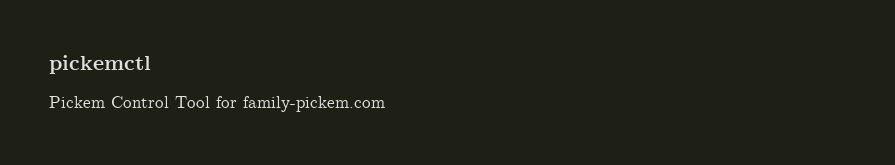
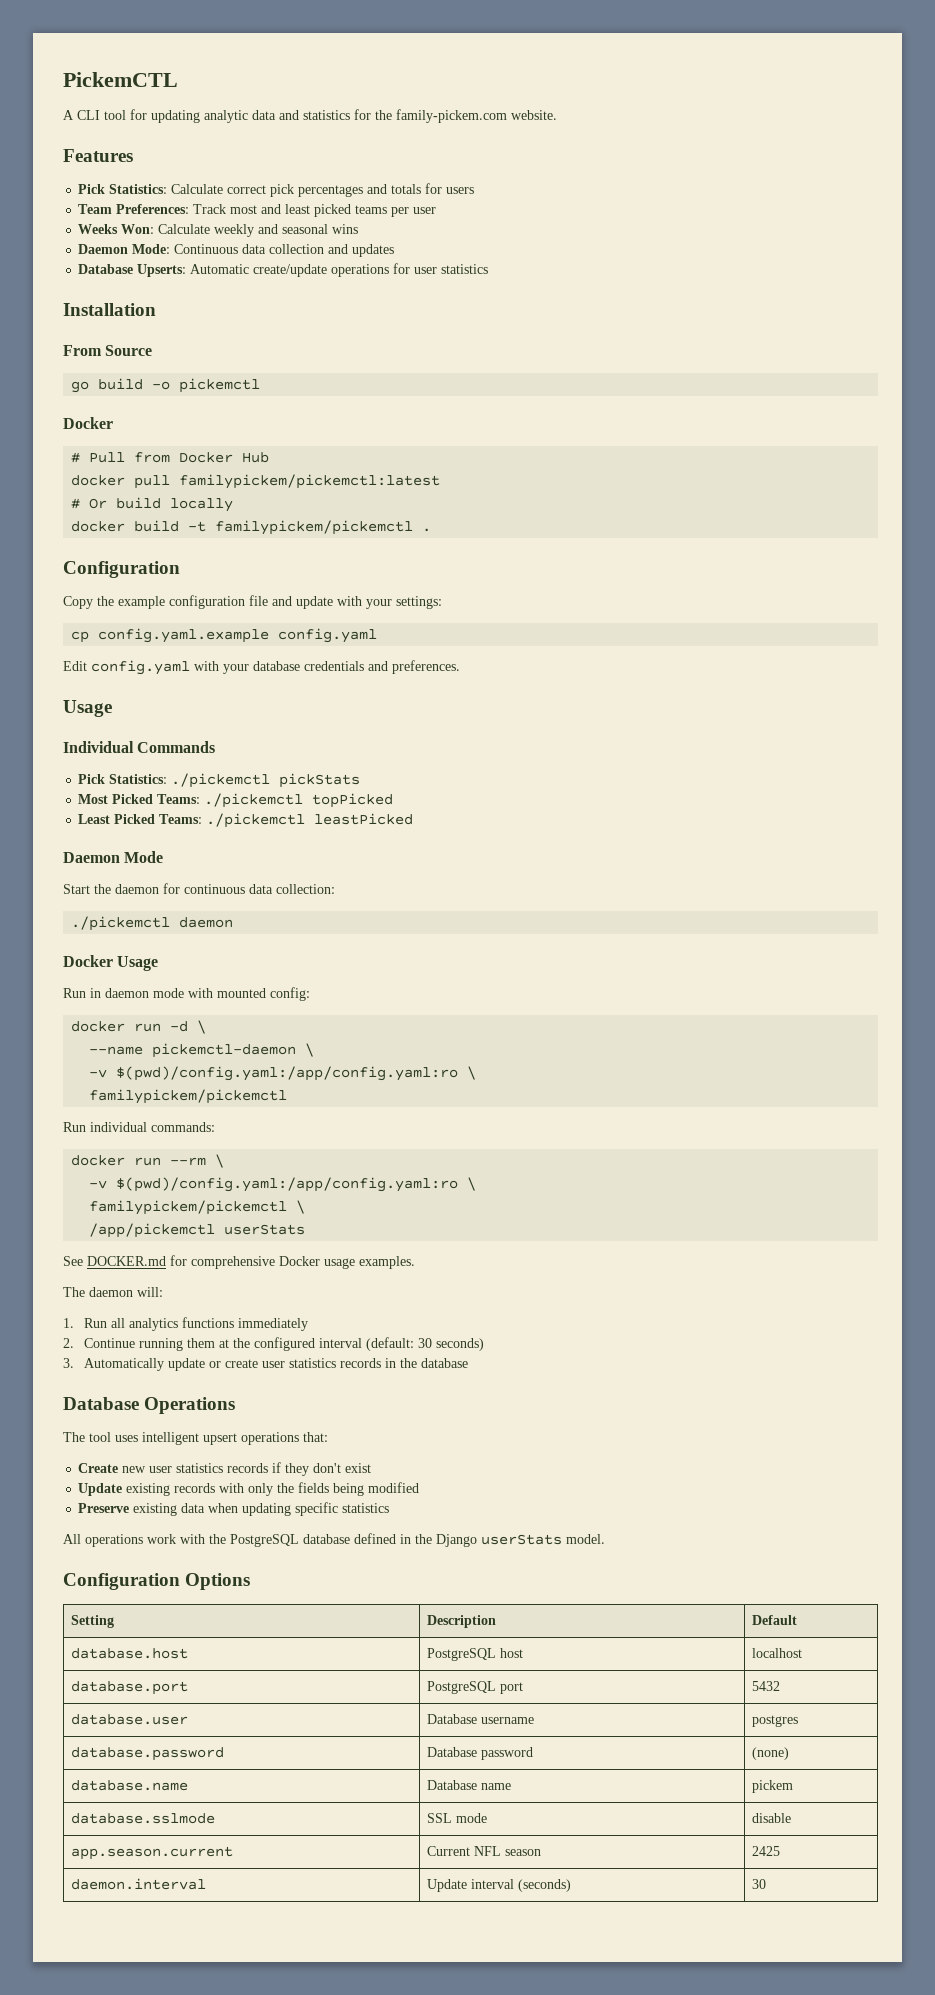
- pickemctl
- Pickem Control Tool for family-pickem.com
+ PickemCTL
+ A CLI tool for updating analytic data and statistics for the family-pickem.com website.
+ Features
+ Pick Statistics: Calculate correct pick percentages and totals for users
+ Team Preferences: Track most and least picked teams per user
+ Weeks Won: Calculate weekly and seasonal wins
+ Daemon Mode: Continuous data collection and updates
+ Database Upserts: Automatic create/update operations for user statistics
+ Installation
+ From Source
+ go build -o pickemctl
+ Docker
+ # Pull from Docker Hub
+ docker pull familypickem/pickemctl:latest
+ # Or build locally
+ docker build -t familypickem/pickemctl .
+ Configuration
+ Copy the example configuration file and update with your settings:
+ cp config.yaml.example config.yaml
+ Edit config.yaml with your database credentials and preferences.
+ Usage
+ Individual Commands
+ Pick Statistics: ./pickemctl pickStats
+ Most Picked Teams: ./pickemctl topPicked
+ Least Picked Teams: ./pickemctl leastPicked
+ Daemon Mode
+ Start the daemon for continuous data collection:
+ ./pickemctl daemon
+ Docker Usage
+ Run in daemon mode with mounted config:
+ docker run -d \
+ --name pickemctl-daemon \
+ -v $(pwd)/config.yaml:/app/config.yaml:ro \
+ familypickem/pickemctl
+ Run individual commands:
+ docker run --rm \
+ -v $(pwd)/config.yaml:/app/config.yaml:ro \
+ familypickem/pickemctl \
+ /app/pickemctl userStats
+ See DOCKER.md for comprehensive Docker usage examples.
+ The daemon will:
+ 1. Run all analytics functions immediately
+ 2. Continue running them at the configured interval (default: 30 seconds)
+ 3. Automatically update or create user statistics records in the database
+ Database Operations
+ The tool uses intelligent upsert operations that:
+ Create new user statistics records if they don't exist
+ Update existing records with only the fields being modified
+ Preserve existing data when updating specific statistics
+ All operations work with the PostgreSQL database defined in the Django userStats model.
+ Configuration Options
+ Setting | Description | Default
+ database.host | PostgreSQL host | localhost
+ database.port | PostgreSQL port | 5432
+ database.user | Database username | postgres
+ database.password | Database password | (none)
+ database.name | Database name | pickem
+ database.sslmode | SSL mode | disable
+ app.season.current | Current NFL season | 2425
+ daemon.interval | Update interval (seconds) | 30

